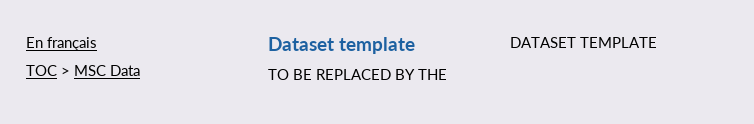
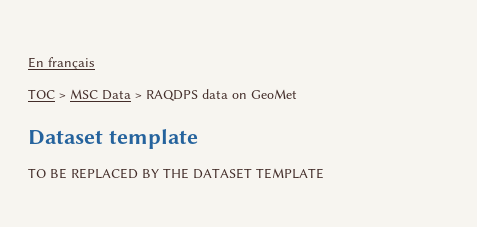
- TOC > MSC Data
+ TOC > MSC Data > RAQDPS data on GeoMet

